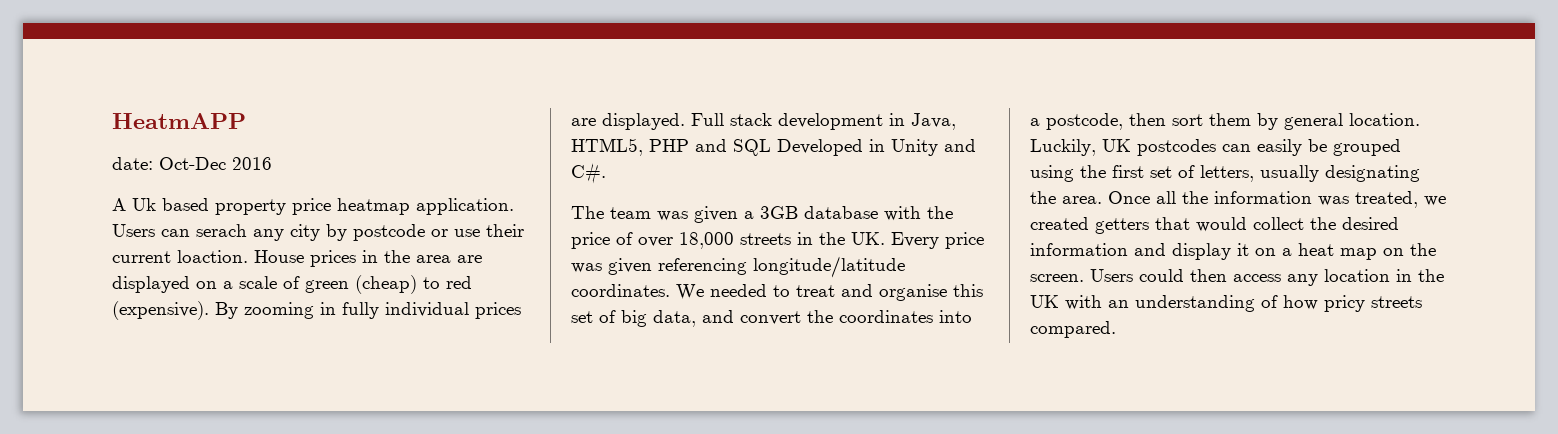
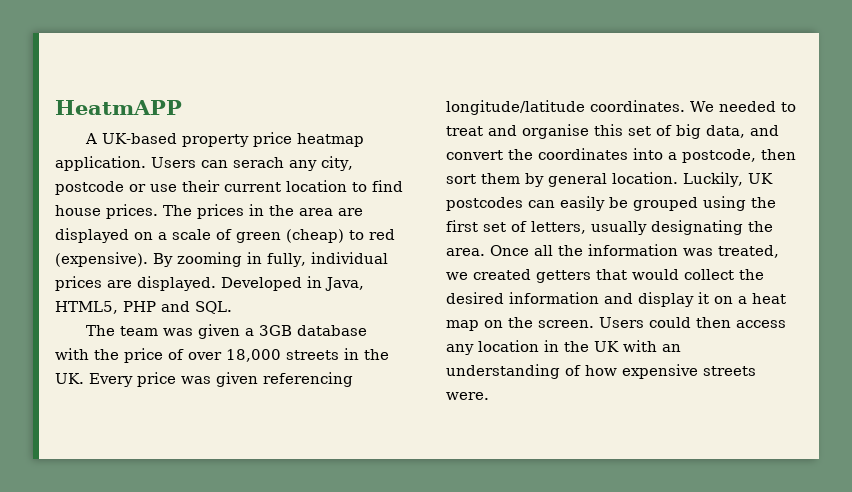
- date: Oct-Dec 2016
- A Uk based property price heatmap application.
+ A UK-based property price heatmap application.
- Users can serach any city by postcode or use their current loaction. House prices in the area are displayed on a scale of green (cheap) to red (expensive).
+ Users can serach any city, postcode or use their current location to find house prices. The prices in the area are displayed on a scale of green (cheap) to red (expensive).
- By zooming in fully individual prices are displayed.
+ By zooming in fully, individual prices are displayed.
- Full stack development in Java, HTML5, PHP and SQL Developed in Unity and C#.
+ Developed in Java, HTML5, PHP and SQL.
- Users could then access any location in the UK with an understanding of how pricy streets compared.
+ Users could then access any location in the UK with an understanding of how expensive streets were.

